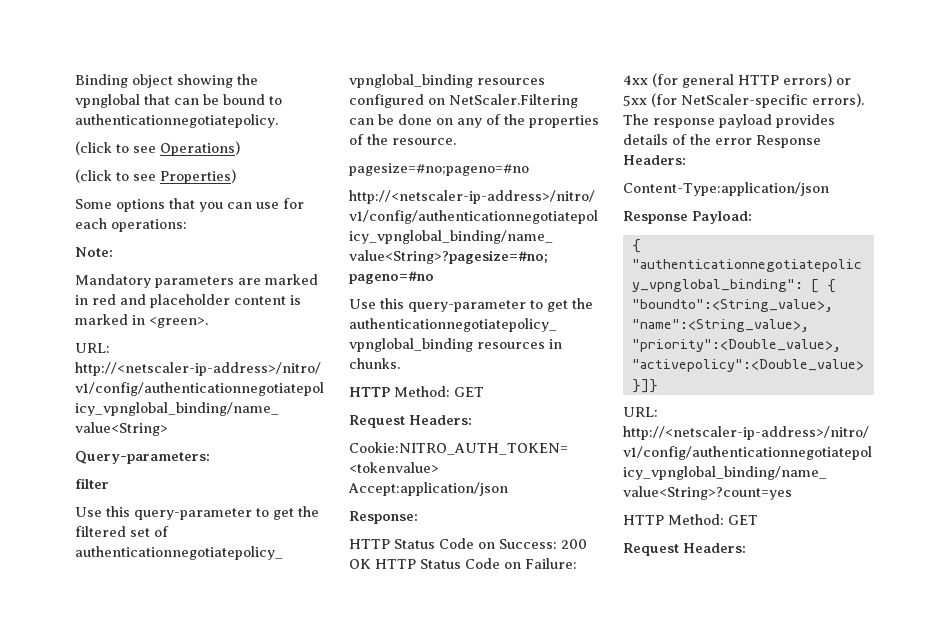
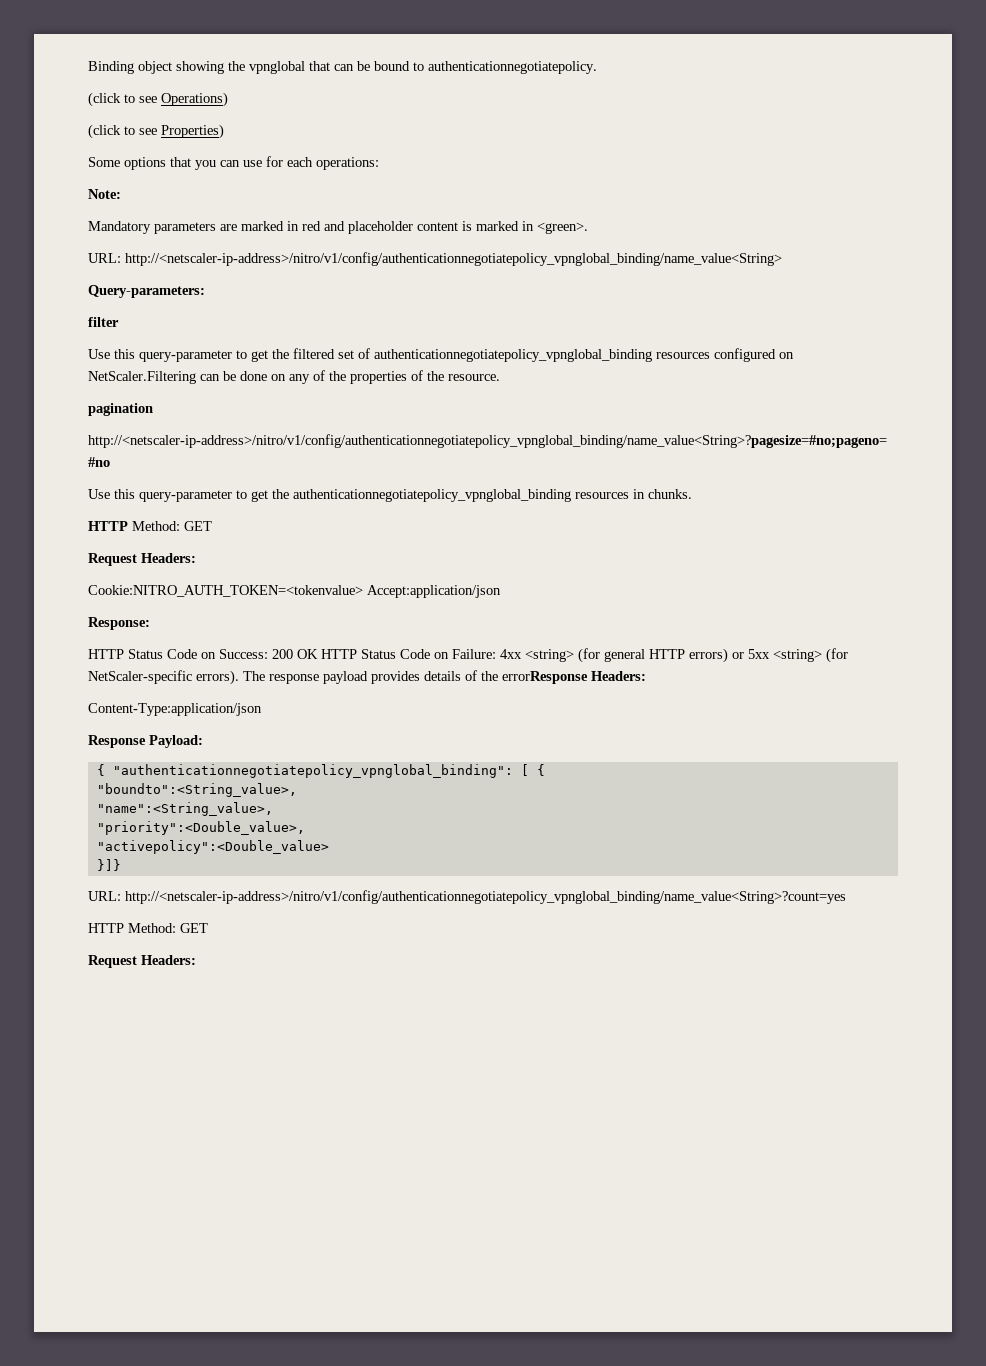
- pagesize=#no;pageno=#no
+ pagination
- HTTP Status Code on Success: 200 OK HTTP Status Code on Failure: 4xx (for general HTTP errors) or 5xx (for NetScaler-specific errors).
+ HTTP Status Code on Success: 200 OK HTTP Status Code on Failure: 4xx <string> (for general HTTP errors) or 5xx <string> (for NetScaler-specific errors).
- The response payload provides details of the error Response Headers:
+ The response payload provides details of the errorResponse Headers:

